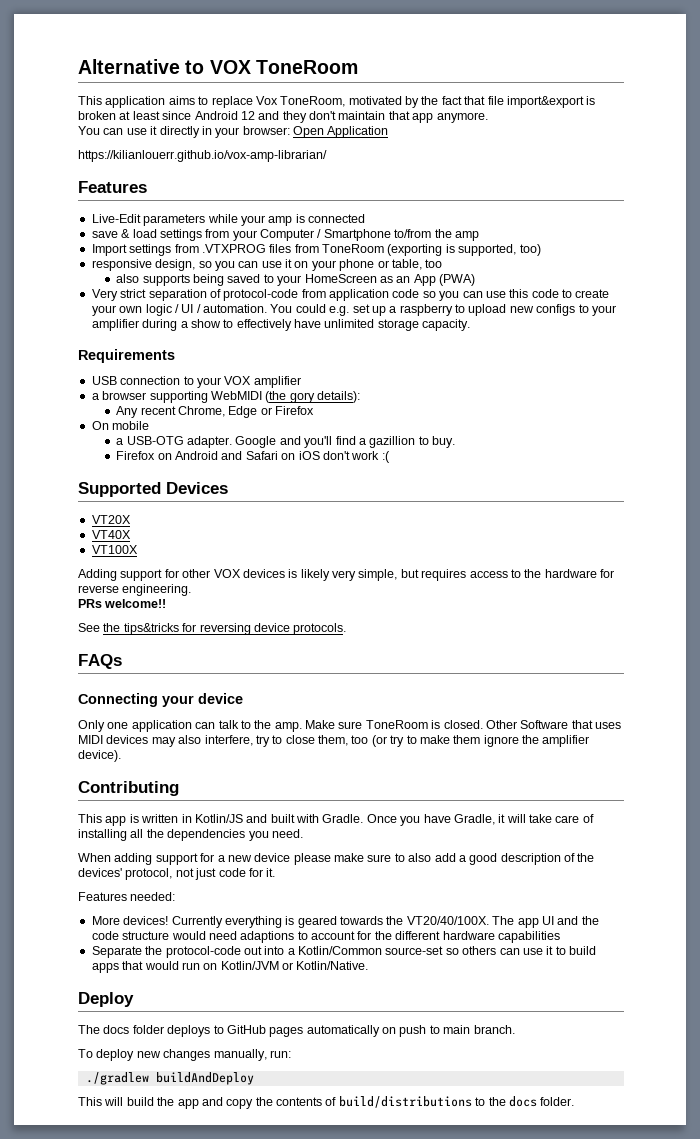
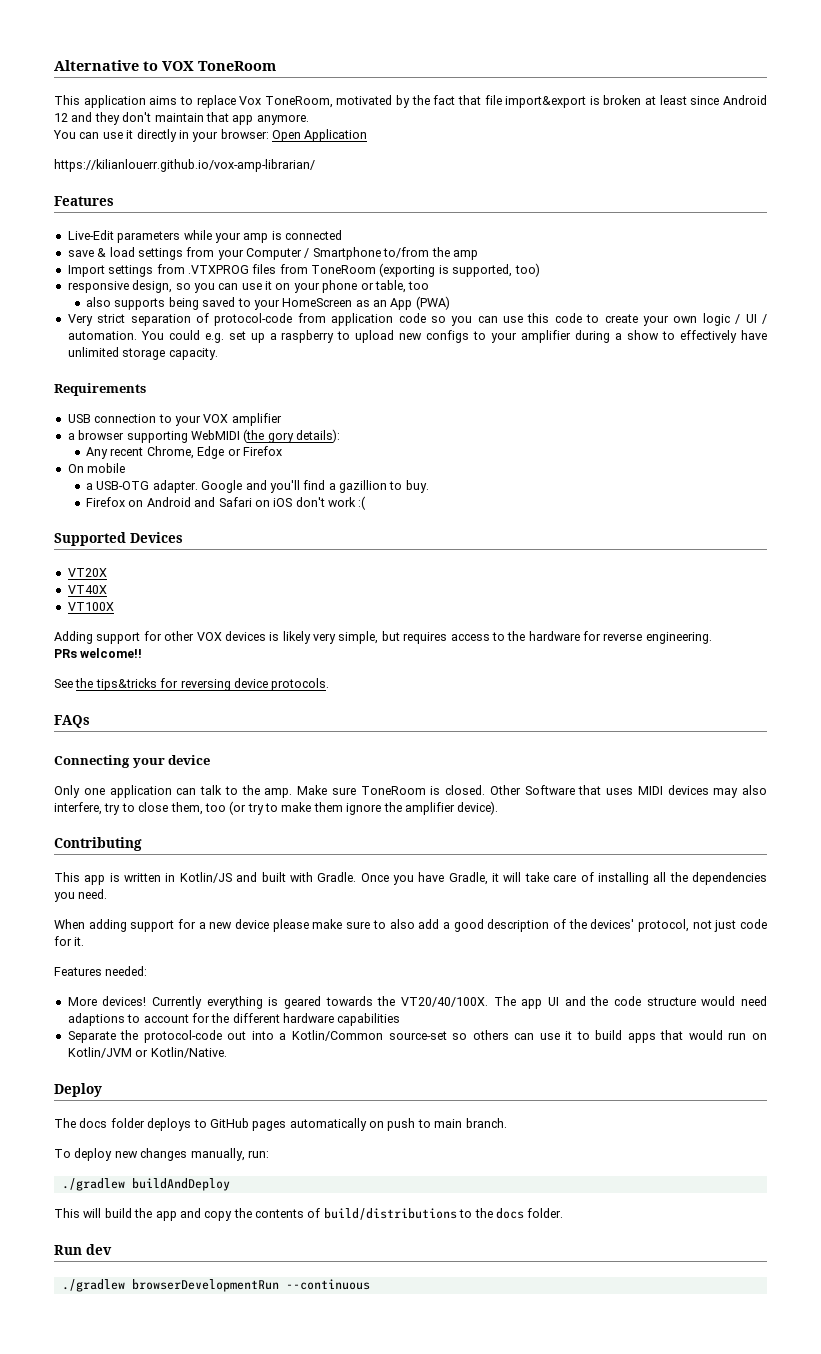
+ Run dev
+ ./gradlew browserDevelopmentRun --continuous

